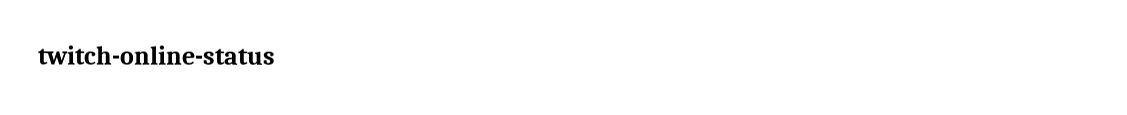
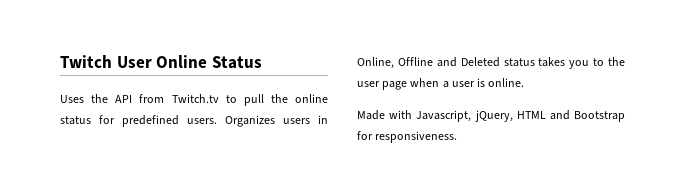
- twitch-online-status
+ Twitch User Online Status
+ Uses the API from Twitch.tv to pull the online status for predefined users. Organizes users in Online, Offline and Deleted status takes you to the user page when a user is online.
+ Made with Javascript, jQuery, HTML and Bootstrap for responsiveness.

